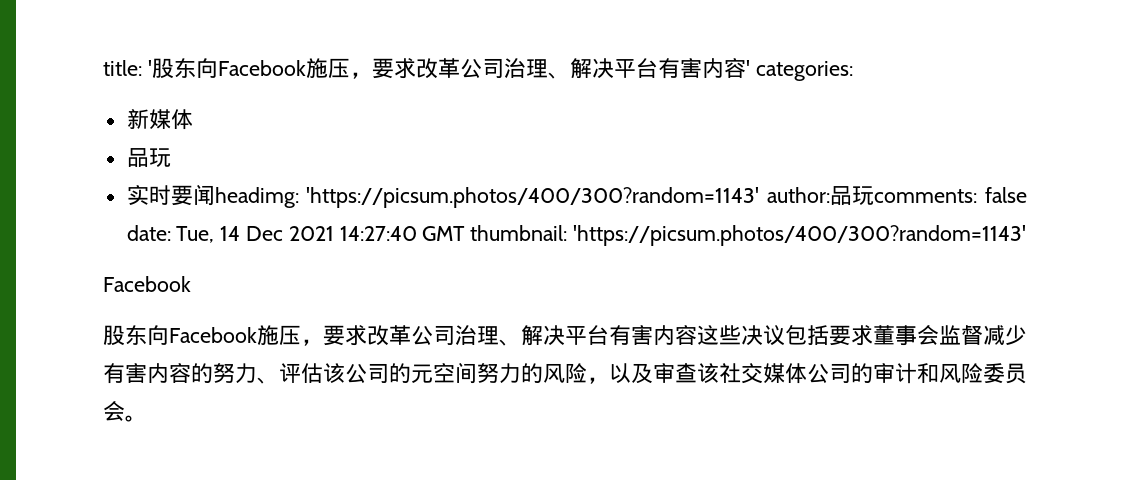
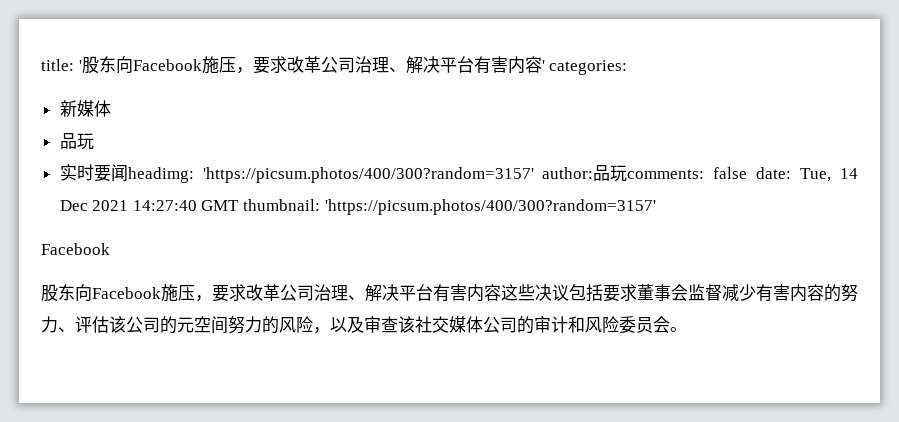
- 实时要闻headimg: 'https://picsum.photos/400/300?random=1143' author:品玩comments: false date: Tue, 14 Dec 2021 14:27:40 GMT thumbnail: 'https://picsum.photos/400/300?random=1143'
+ 实时要闻headimg: 'https://picsum.photos/400/300?random=3157' author:品玩comments: false date: Tue, 14 Dec 2021 14:27:40 GMT thumbnail: 'https://picsum.photos/400/300?random=3157'

